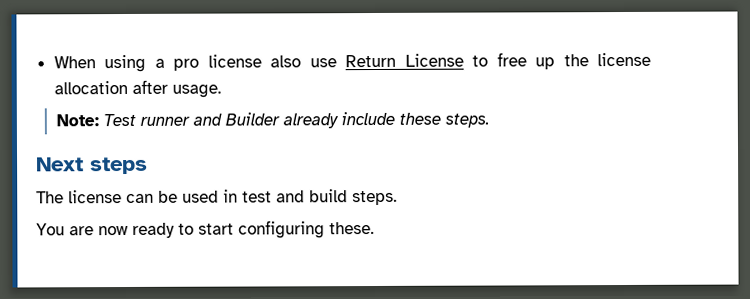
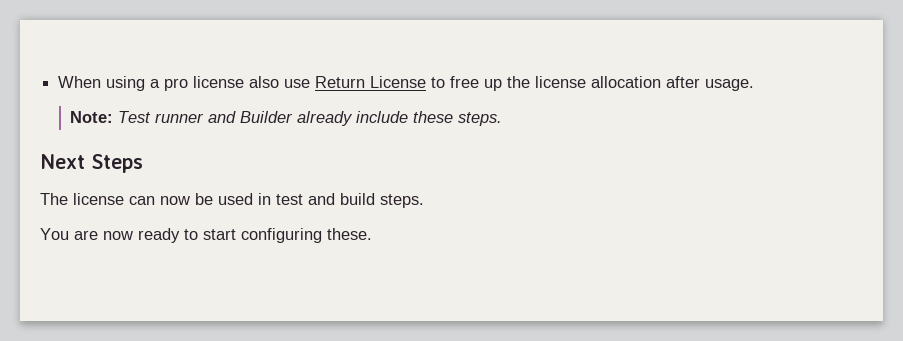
- Next steps
+ Next Steps
- The license can be used in test and build steps.
+ The license can now be used in test and build steps.

